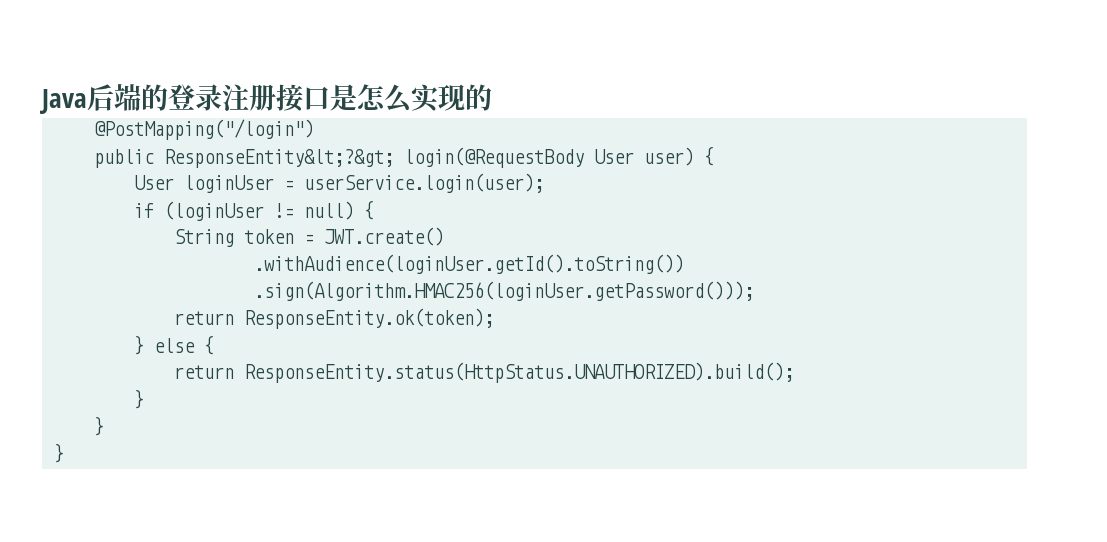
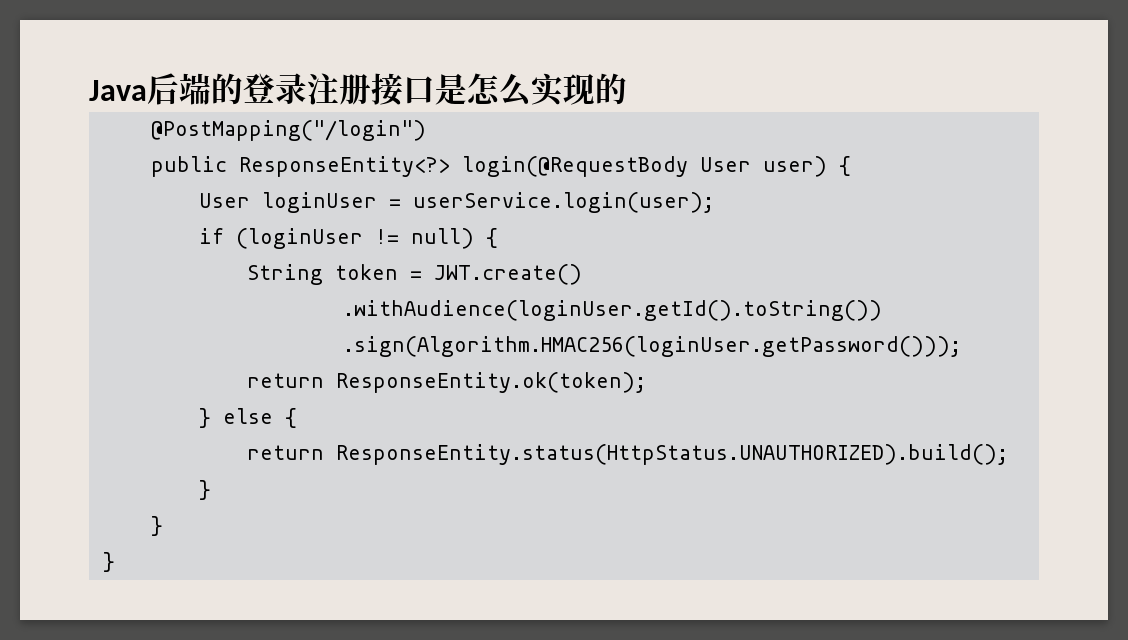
- public ResponseEntity&lt;?&gt; login(@RequestBody User user) {
+ public ResponseEntity<?> login(@RequestBody User user) {

